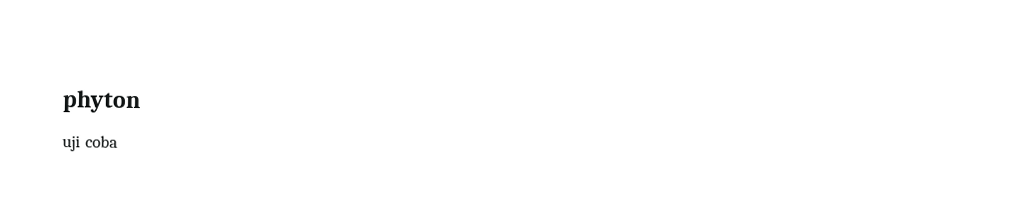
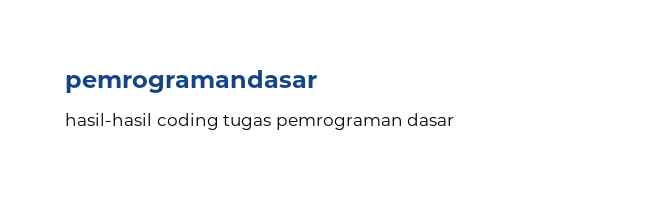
- phyton
- uji coba
+ pemrogramandasar
+ hasil-hasil coding tugas pemrograman dasar

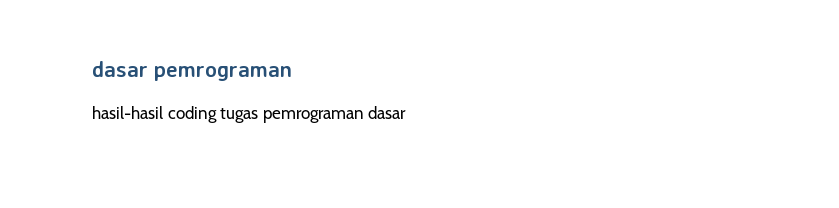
- pemrogramandasar
+ dasar pemrograman

